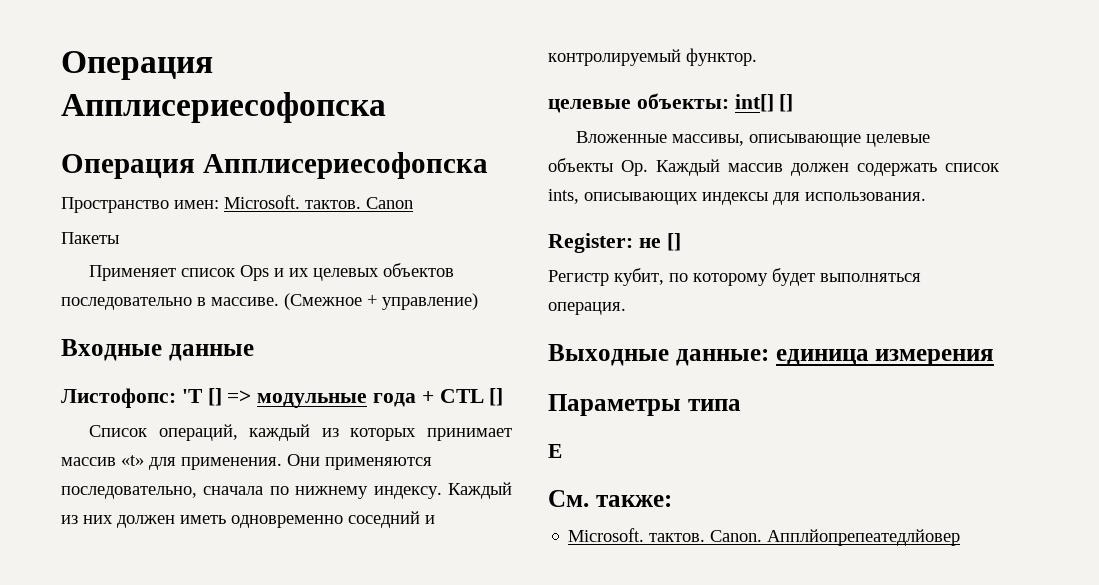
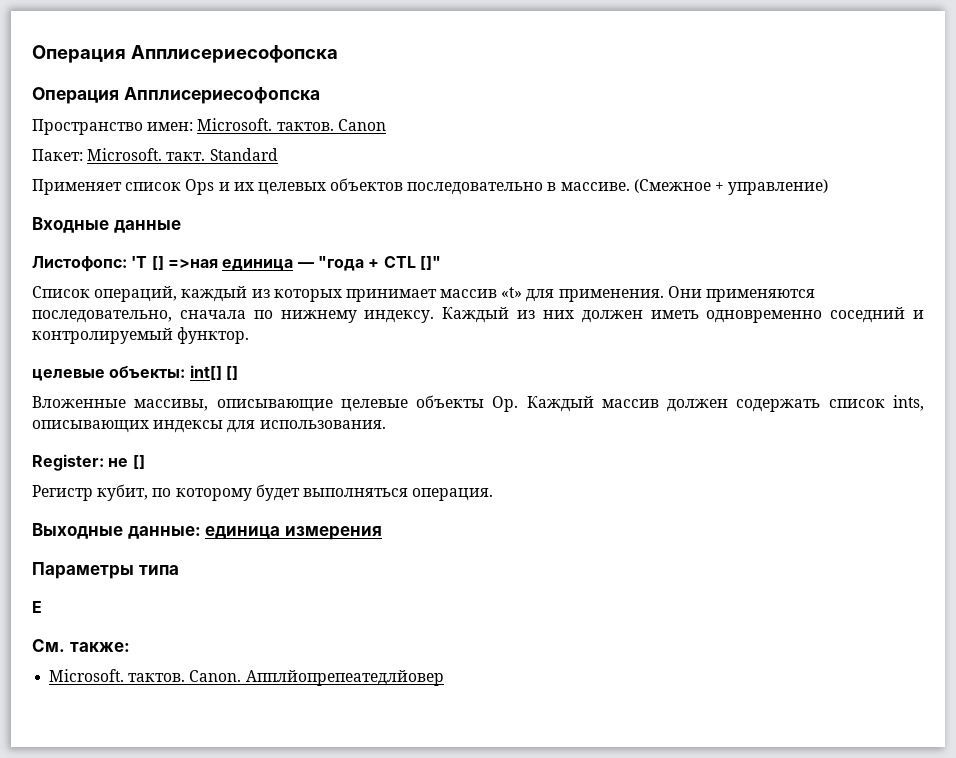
- Пакеты
+ Пакет: Microsoft. такт. Standard
- Листофопс: 'T [] => модульные года + CTL []
+ Листофопс: 'T [] =>ная единица — "года + CTL []"

